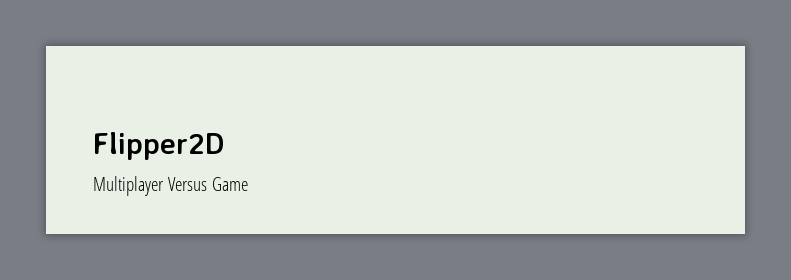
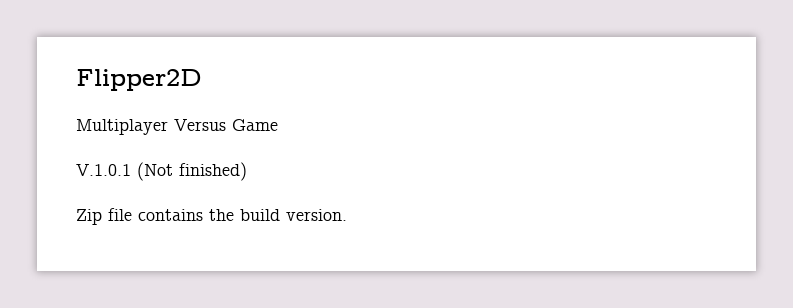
+ V.1.0.1 (Not finished)
+ Zip file contains the build version.

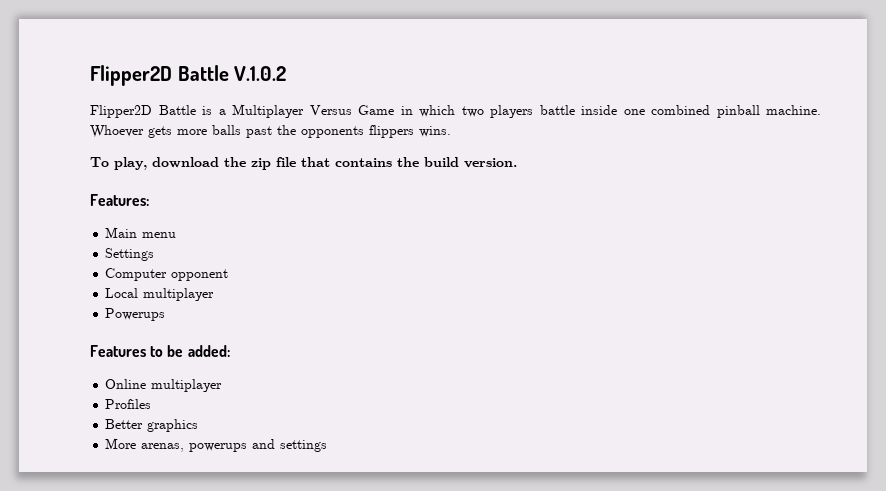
- Flipper2D
- Multiplayer Versus Game
- V.1.0.1 (Not finished)
- Zip file contains the build version.
+ Flipper2D Battle V.1.0.2
+ Flipper2D Battle is a Multiplayer Versus Game in which two players battle inside one combined pinball machine. Whoever gets more balls past the opponents flippers wins.
+ To play, download the zip file that contains the build version.
+ Features:
+ Main menu
+ Settings
+ Computer opponent
+ Local multiplayer
+ Powerups
+ Features to be added:
+ Online multiplayer
+ Profiles
+ Better graphics
+ More arenas, powerups and settings

